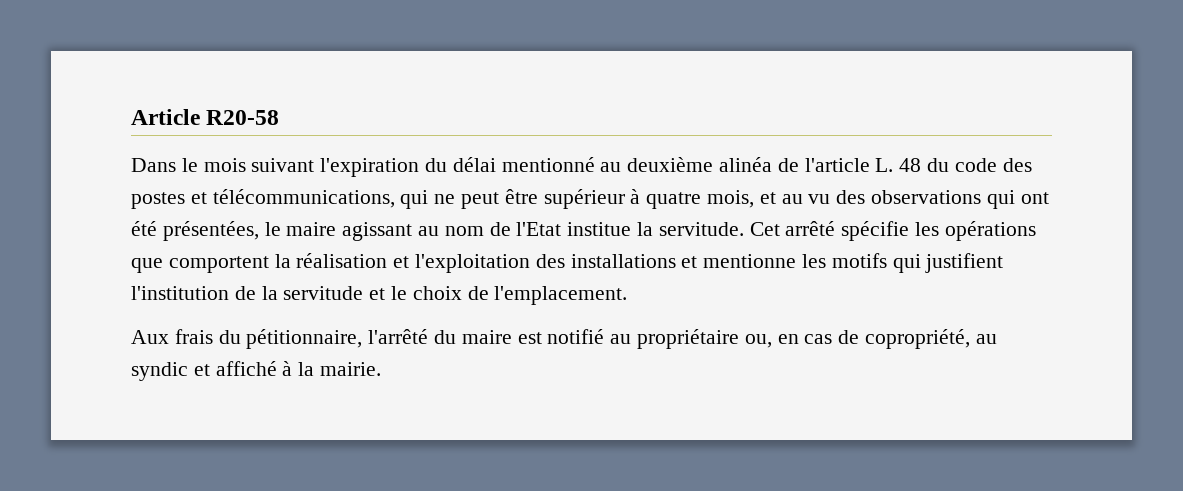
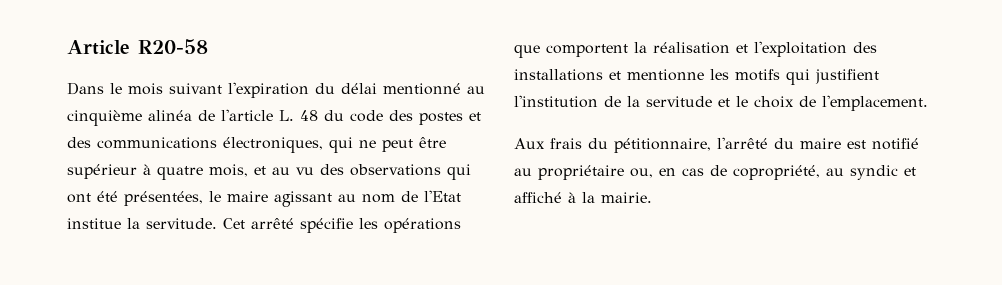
- Dans le mois suivant l'expiration du délai mentionné au deuxième alinéa de l'article L. 48 du code des postes et télécommunications, qui ne peut être supérieur à quatre mois, et au vu des observations qui ont été présentées, le maire agissant au nom de l'Etat institue la servitude.
+ Dans le mois suivant l'expiration du délai mentionné au cinquième alinéa de l'article L. 48 du code des postes et des communications électroniques, qui ne peut être supérieur à quatre mois, et au vu des observations qui ont été présentées, le maire agissant au nom de l'Etat institue la servitude.

